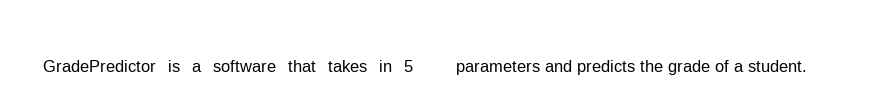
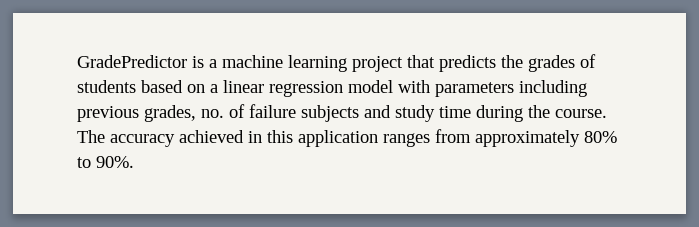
- GradePredictor is a software that takes in 5 parameters and predicts the grade of a student.
+ GradePredictor is a machine learning project that predicts the grades of students based on a linear regression model with parameters including previous grades, no. of failure subjects and study time during the course. The accuracy achieved in this application ranges from approximately 80% to 90%.

